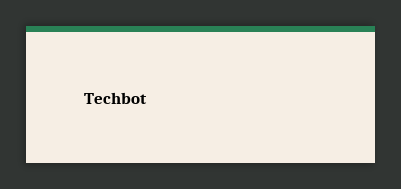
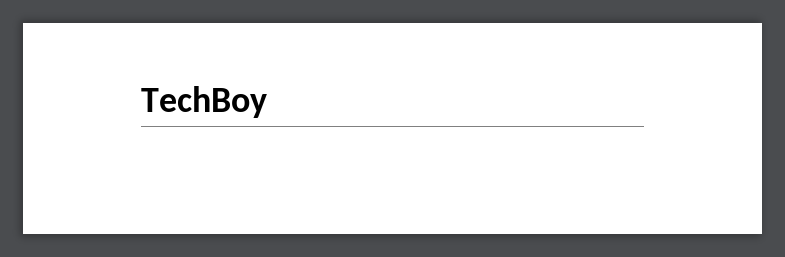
- Techbot
+ TechBoy

